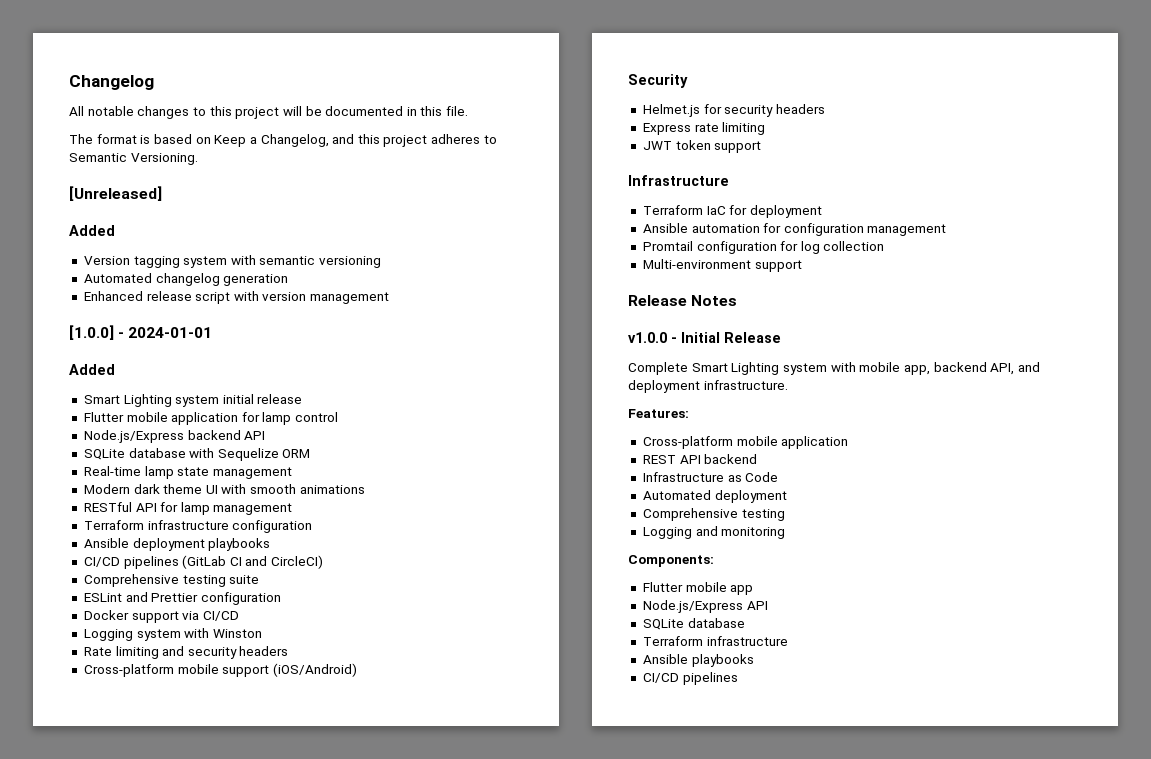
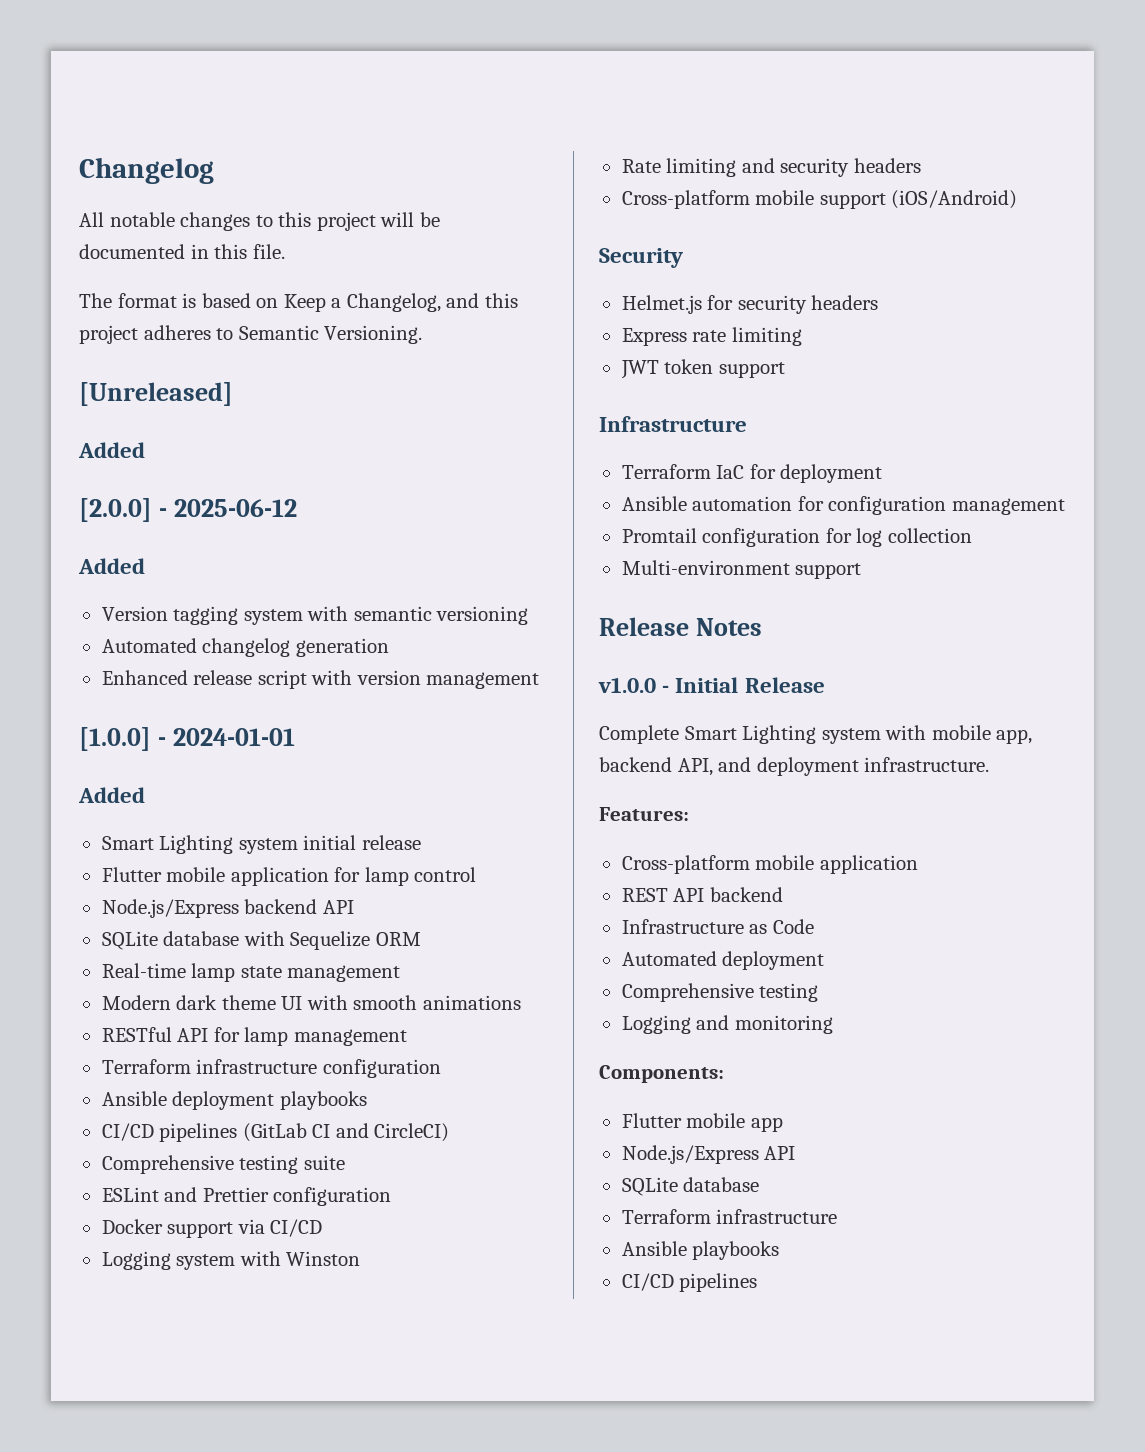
+ [2.0.0] - 2025-06-12
+ Added

